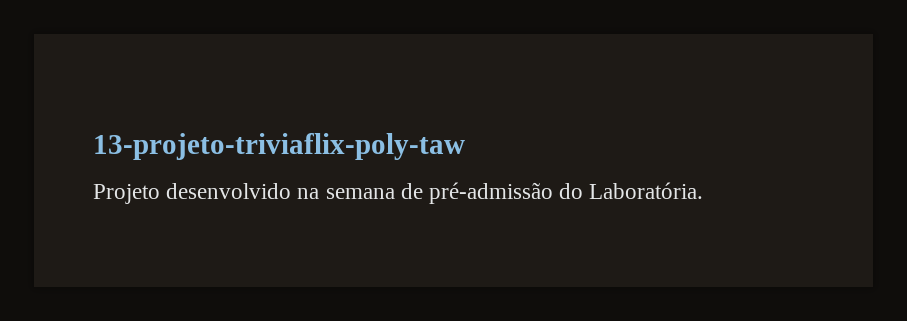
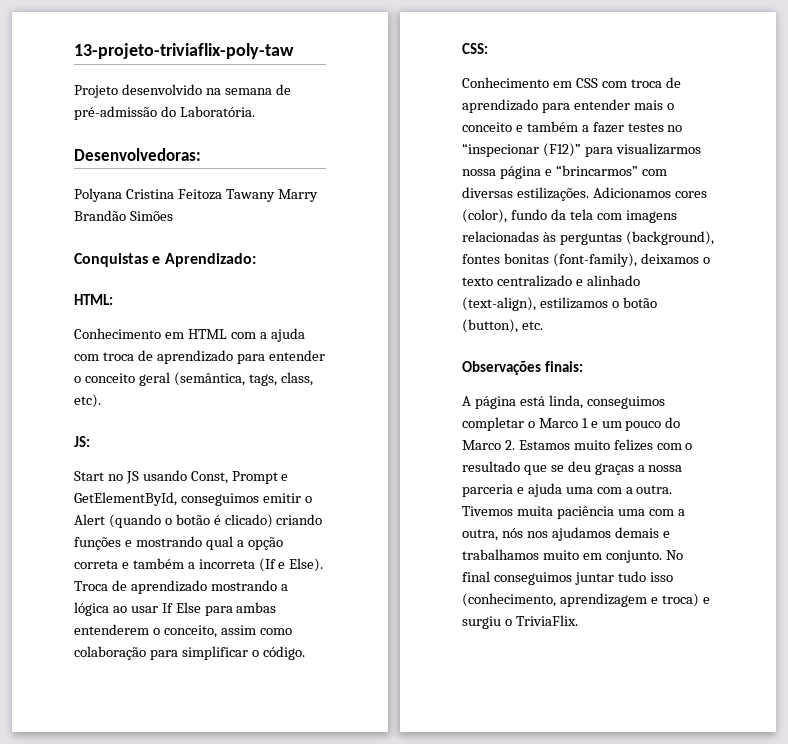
+ Desenvolvedoras:
+ Polyana Cristina Feitoza Tawany Marry Brandão Simões
+ Conquistas e Aprendizado:
+ HTML:
+ Conhecimento em HTML com a ajuda com troca de aprendizado para entender o conceito geral (semântica, tags, class, etc).
+ JS:
+ Start no JS usando Const, Prompt e GetElementById, conseguimos emitir o Alert (quando o botão é clicado) criando funções e mostrando qual a opção correta e também a incorreta (If e Else). Troca de aprendizado mostrando a lógica ao usar If Else para ambas entenderem o conceito, assim como colaboração para simplificar o código.
+ CSS:
+ Conhecimento em CSS com troca de aprendizado para entender mais o conceito e também a fazer testes no “inspecionar (F12)” para visualizarmos nossa página e “brincarmos” com diversas estilizações. Adicionamos cores (color), fundo da tela com imagens relacionadas às perguntas (background), fontes bonitas (font-family), deixamos o texto centralizado e alinhado (text-align), estilizamos o botão (button), etc.
+ Observações finais:
+ A página está linda, conseguimos completar o Marco 1 e um pouco do Marco 2. Estamos muito felizes com o resultado que se deu graças a nossa parceria e ajuda uma com a outra. Tivemos muita paciência uma com a outra, nós nos ajudamos demais e trabalhamos muito em conjunto. No final conseguimos juntar tudo isso (conhecimento, aprendizagem e troca) e surgiu o TriviaFlix.

